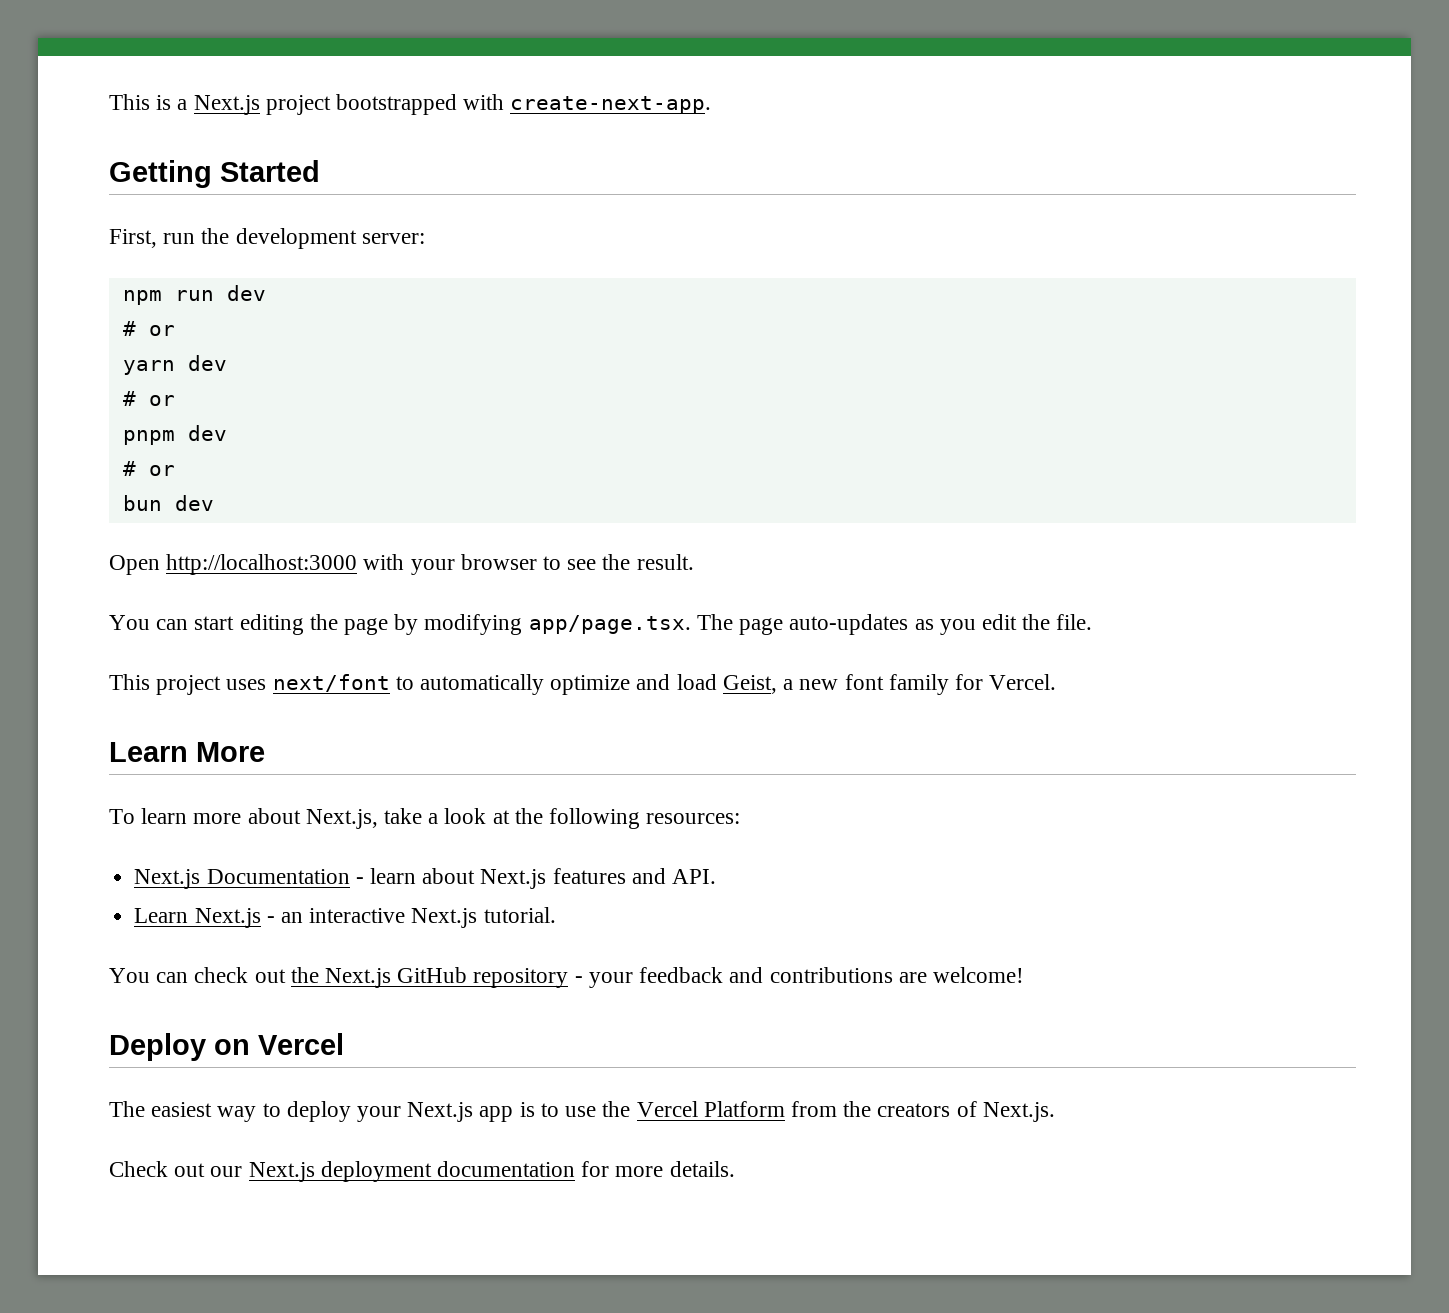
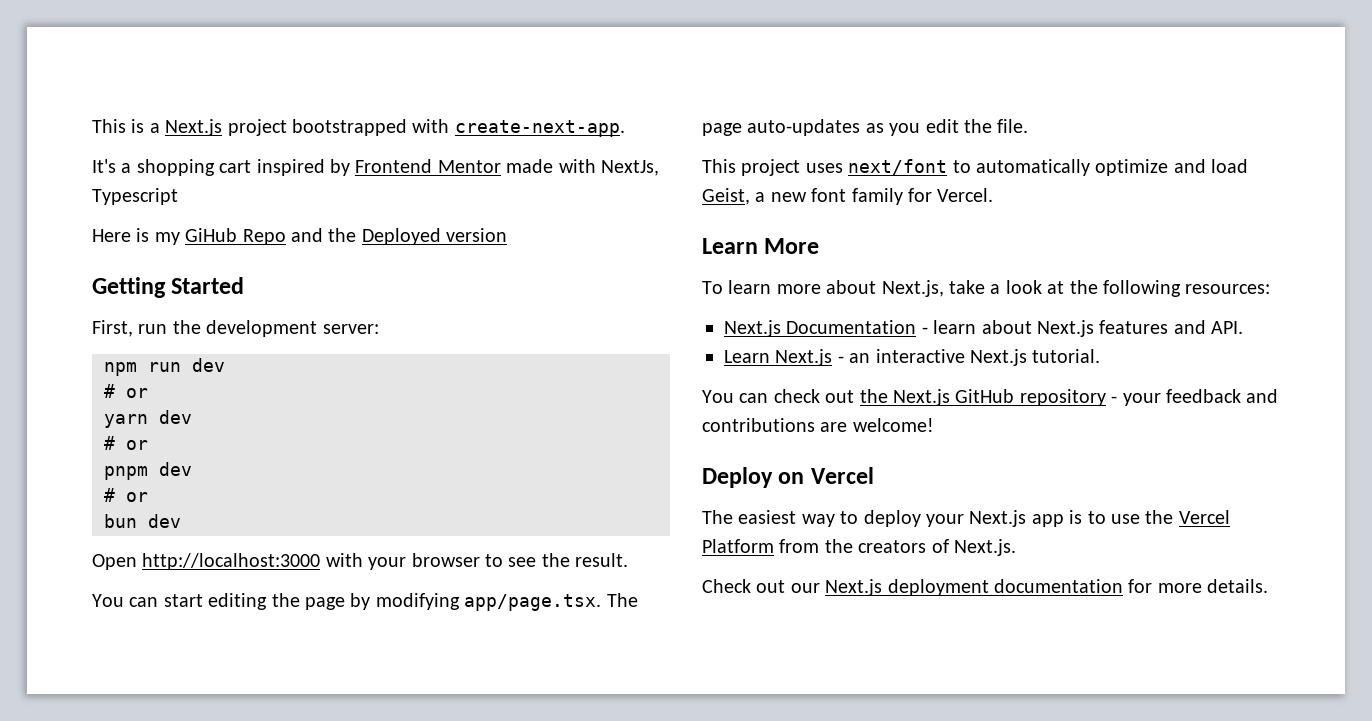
+ It's a shopping cart inspired by Frontend Mentor made with NextJs, Typescript
+ Here is my GiHub Repo and the Deployed version

